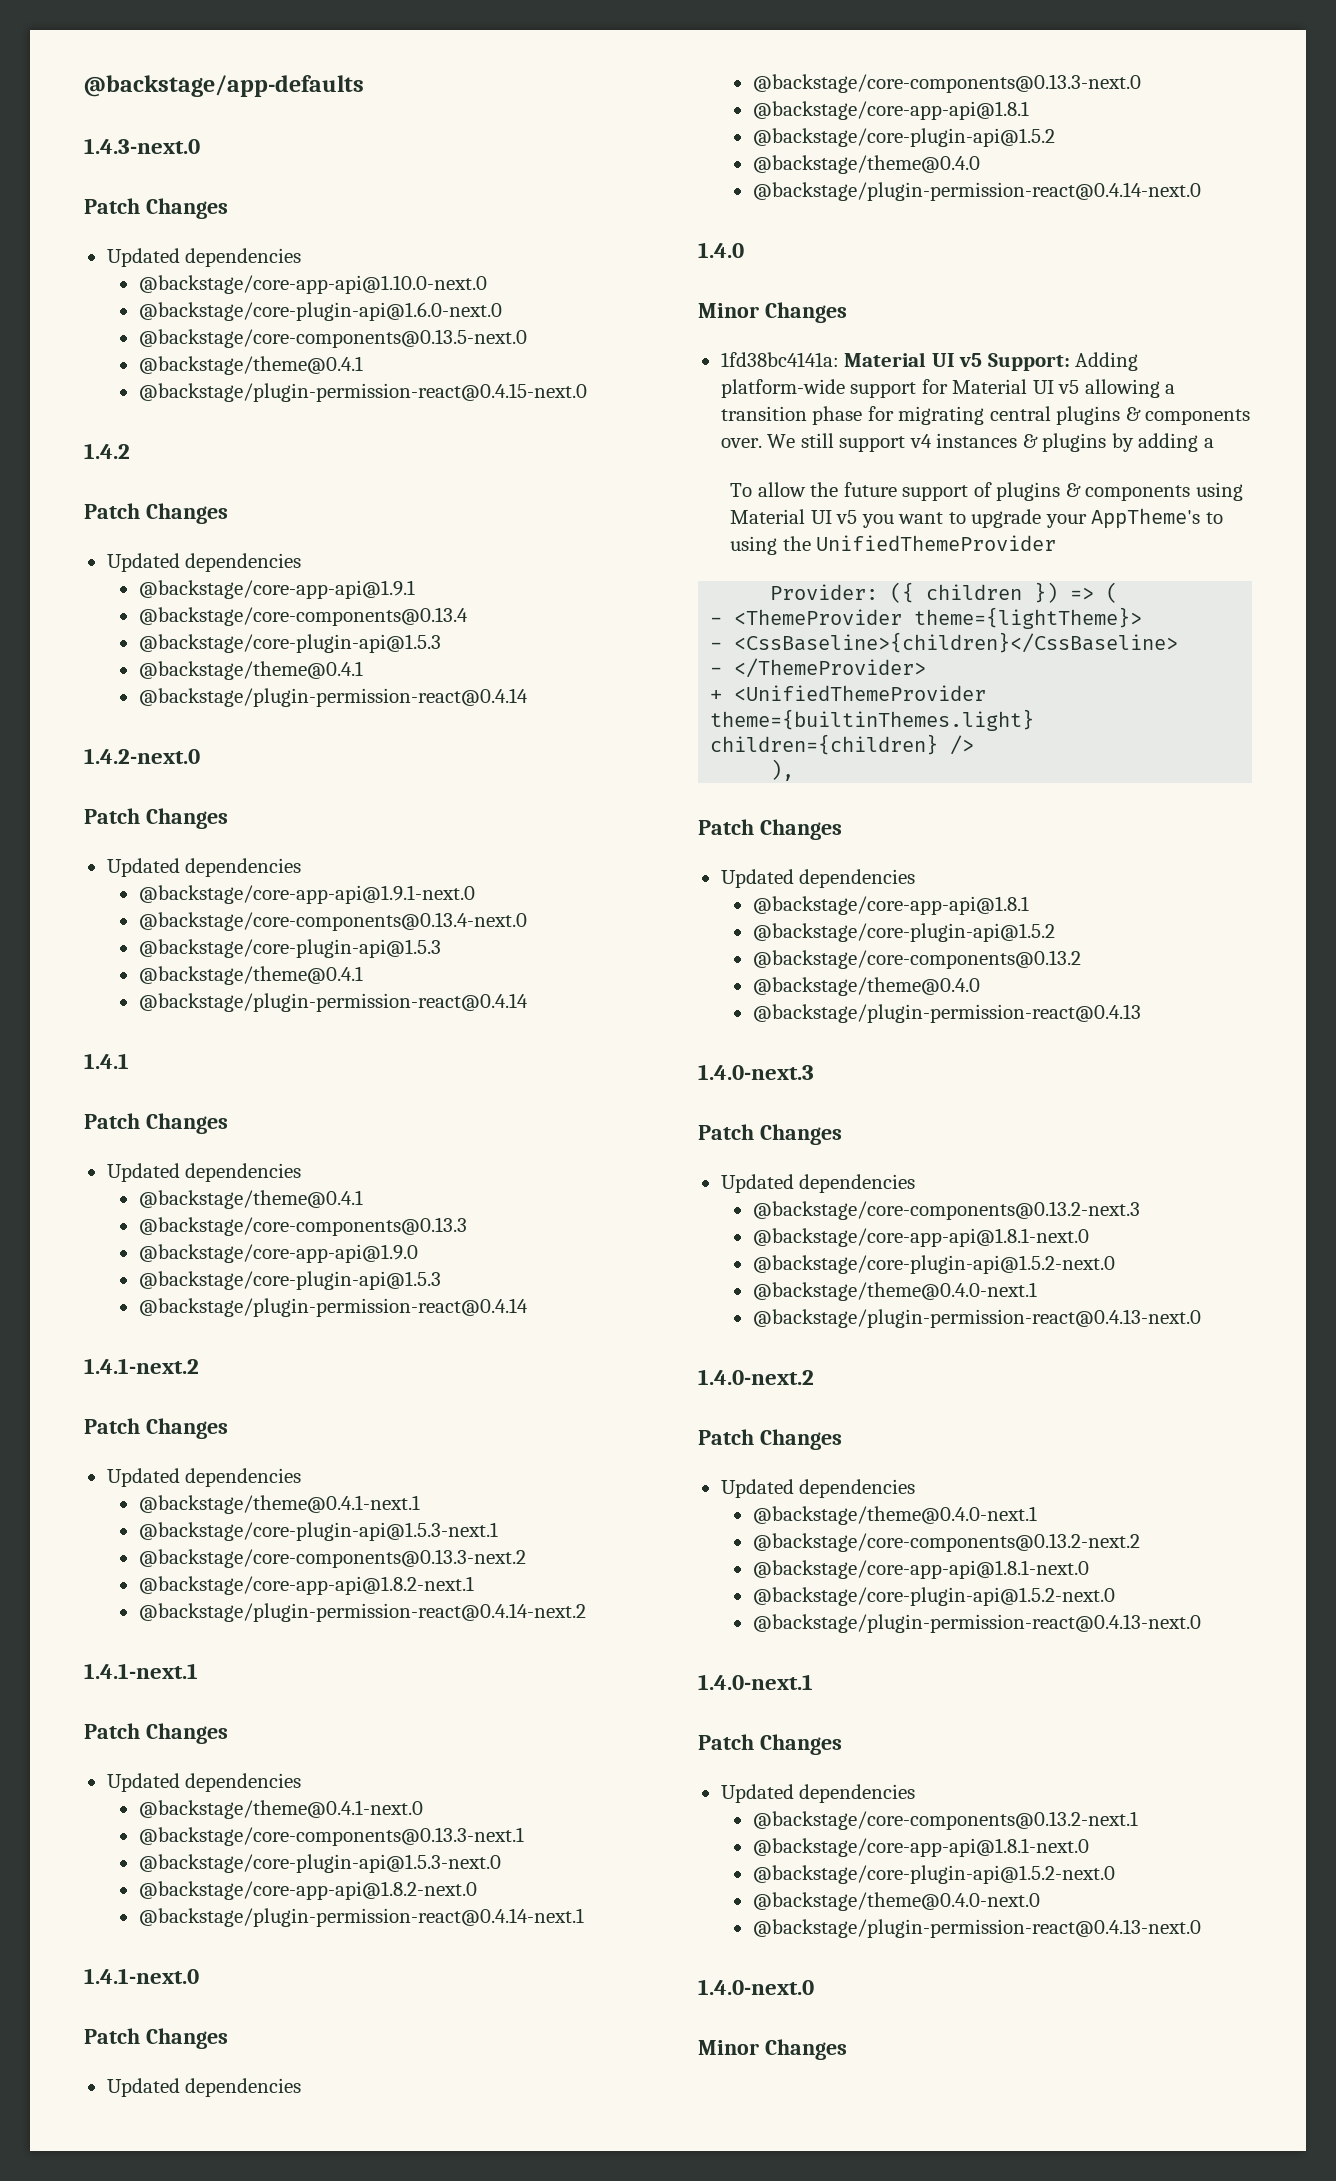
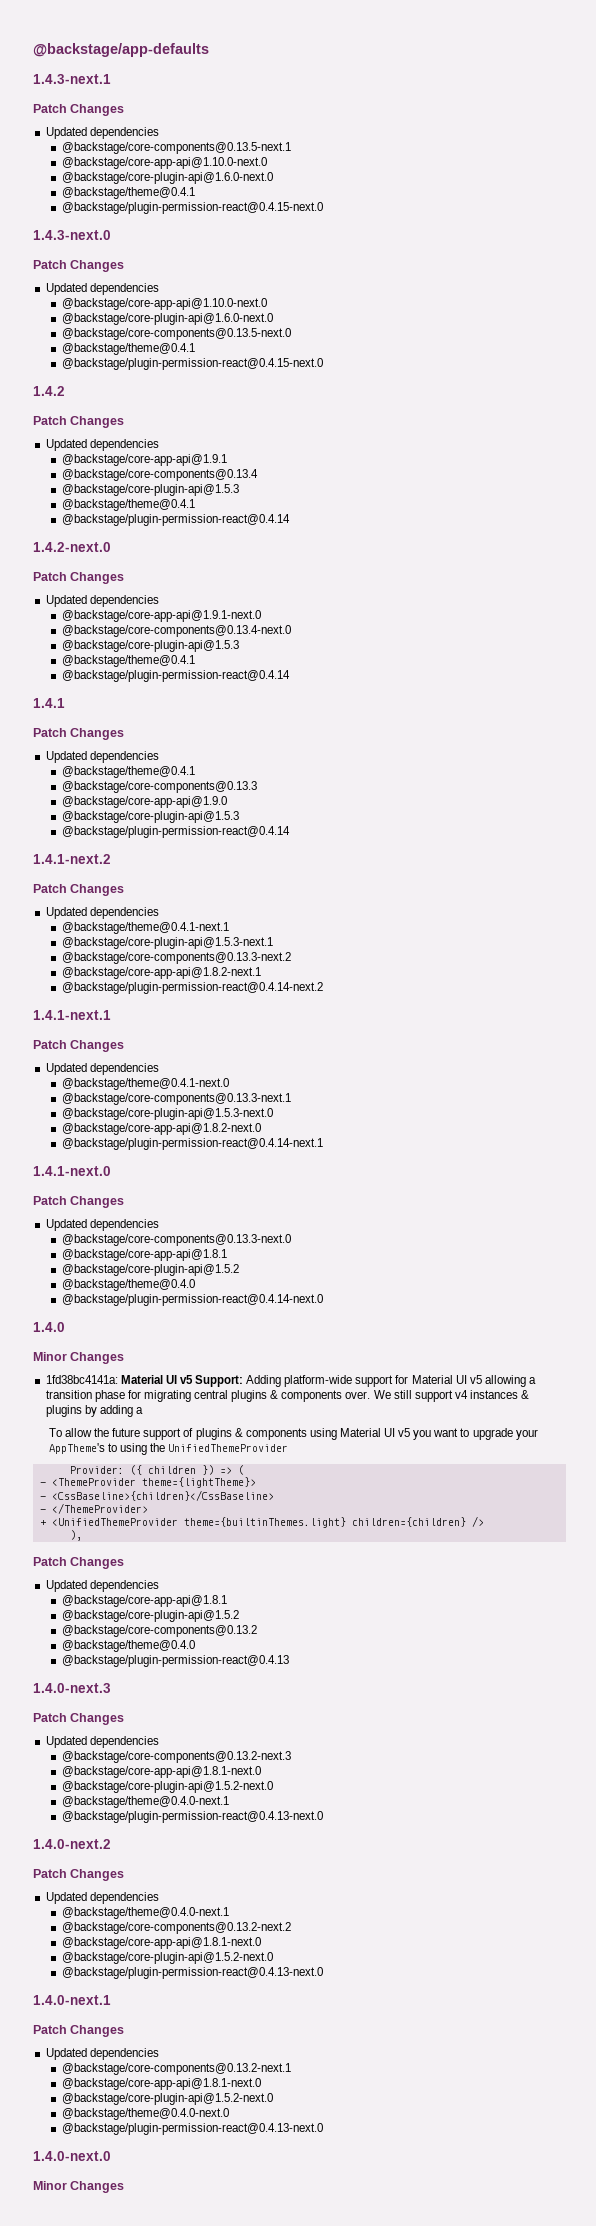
+ 1.4.3-next.1
+ Patch Changes
+ Updated dependencies
+ @backstage/core-components@0.13.5-next.1
+ @backstage/core-app-api@1.10.0-next.0
+ @backstage/core-plugin-api@1.6.0-next.0
+ @backstage/theme@0.4.1
+ @backstage/plugin-permission-react@0.4.15-next.0

